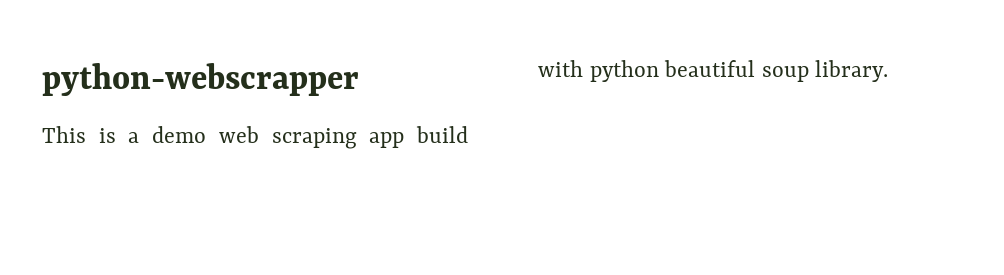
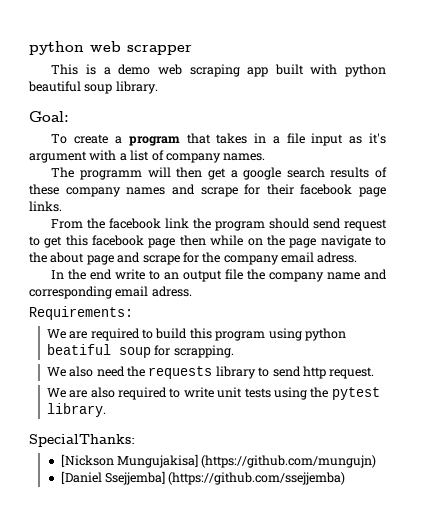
- python-webscrapper
+ python web scrapper
- This is a demo web scraping app build with python beautiful soup library.
+ This is a demo web scraping app built with python beautiful soup library.
+ Goal:
+ To create a program that takes in a file input as it's argument with a list of company names.
+ The programm will then get a google search results of these company names and scrape for their facebook page links.
+ From the facebook link the program should send request to get this facebook page then while on the page navigate to the about page and scrape for the company email adress.
+ In the end write to an output file the company name and corresponding email adress.
+ Requirements:
+ We are required to build this program using python beatiful soup for scrapping.
+ We also need the requests library to send http request.
+ We are also required to write unit tests using the pytest library.
+ SpecialThanks:
+ [Nickson Mungujakisa] (https://github.com/mungujn)
+ [Daniel Ssejjemba] (https://github.com/ssejjemba)

